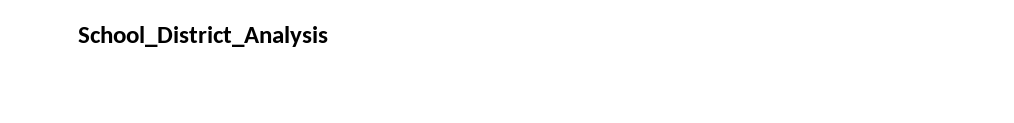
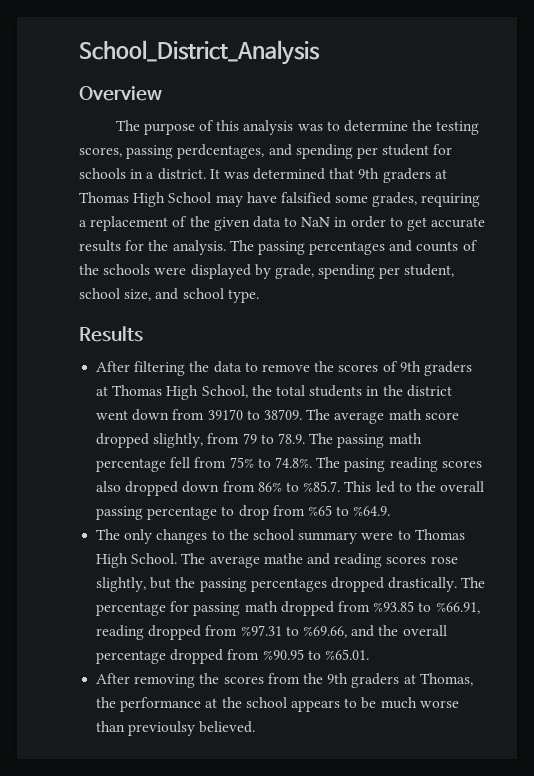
+ Overview
+ The purpose of this analysis was to determine the testing scores, passing perdcentages, and spending per student for schools in a district. It was determined that 9th graders at Thomas High School may have falsified some grades, requiring a replacement of the given data to NaN in order to get accurate results for the analysis. The passing percentages and counts of the schools were displayed by grade, spending per student, school size, and school type.
+ Results
+ After filtering the data to remove the scores of 9th graders at Thomas High School, the total students in the district went down from 39170 to 38709. The average math score dropped slightly, from 79 to 78.9. The passing math percentage fell from 75% to 74.8%. The pasing reading scores also dropped down from 86% to %85.7. This led to the overall passing percentage to drop from %65 to %64.9.
+ The only changes to the school summary were to Thomas High School. The average mathe and reading scores rose slightly, but the passing percentages dropped drastically. The percentage for passing math dropped from %93.85 to %66.91, reading dropped from %97.31 to %69.66, and the overall percentage dropped from %90.95 to %65.01.
+ After removing the scores from the 9th graders at Thomas, the performance at the school appears to be much worse than previoulsy believed.

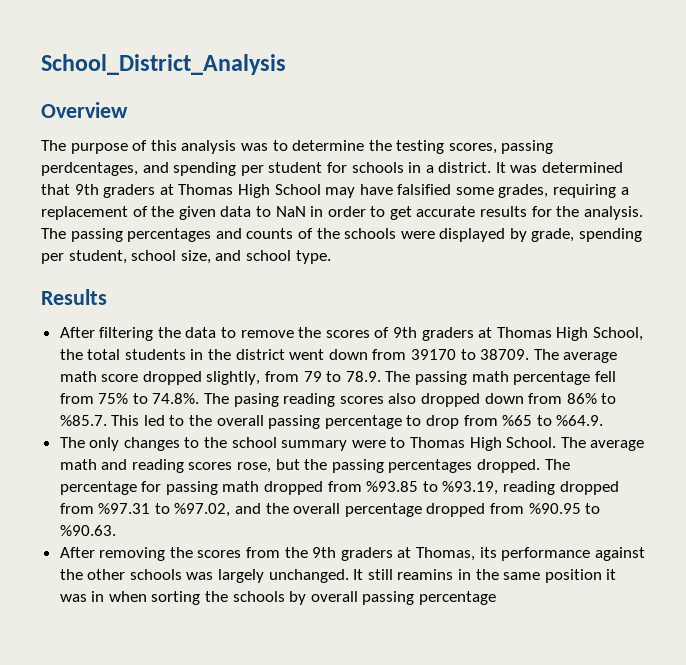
- The average mathe and reading scores rose slightly, but the passing percentages dropped drastically.
+ The average math and reading scores rose, but the passing percentages dropped.
- The percentage for passing math dropped from %93.85 to %66.91, reading dropped from %97.31 to %69.66, and the overall percentage dropped from %90.95 to %65.01.
+ The percentage for passing math dropped from %93.85 to %93.19, reading dropped from %97.31 to %97.02, and the overall percentage dropped from %90.95 to %90.63.
- After removing the scores from the 9th graders at Thomas, the performance at the school appears to be much worse than previoulsy believed.
+ After removing the scores from the 9th graders at Thomas, its performance against the other schools was largely unchanged. It still reamins in the same position it was in when sorting the schools by overall passing percentage

